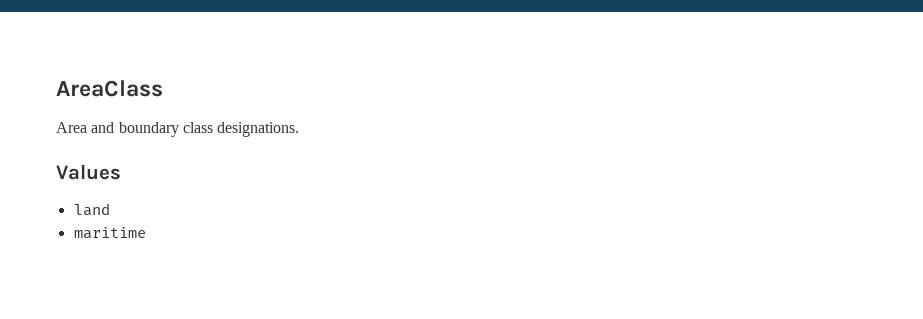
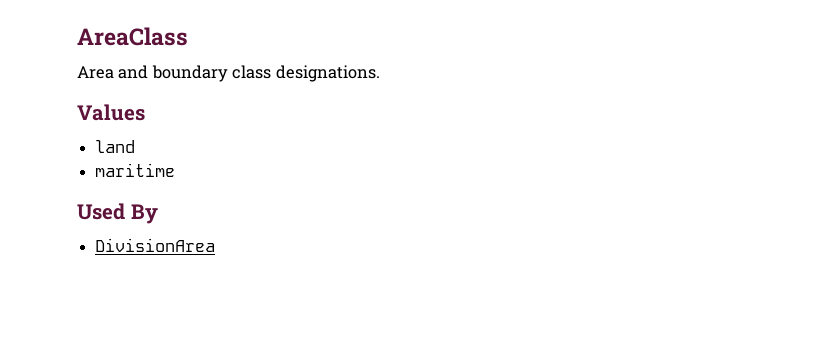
+ Used By
+ DivisionArea

